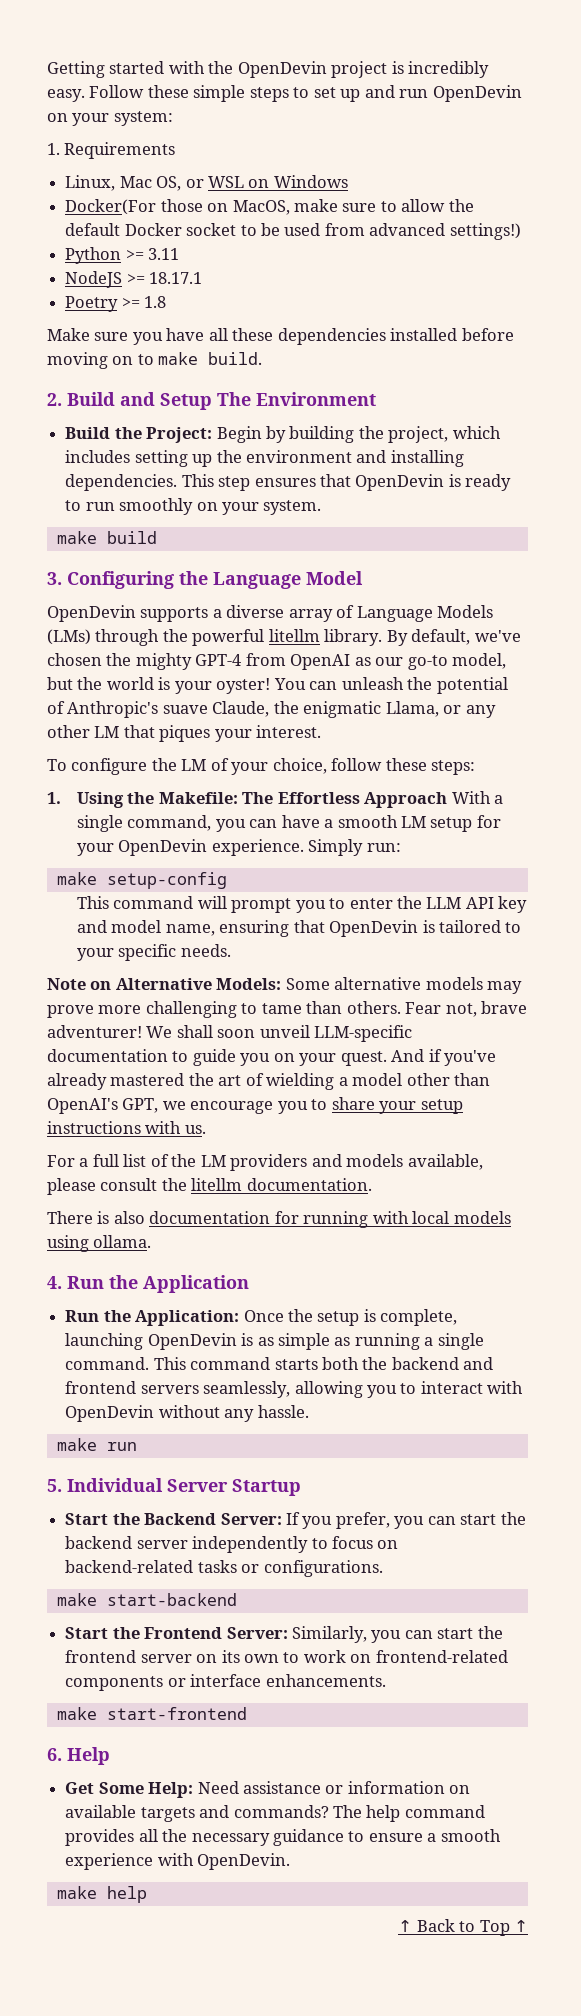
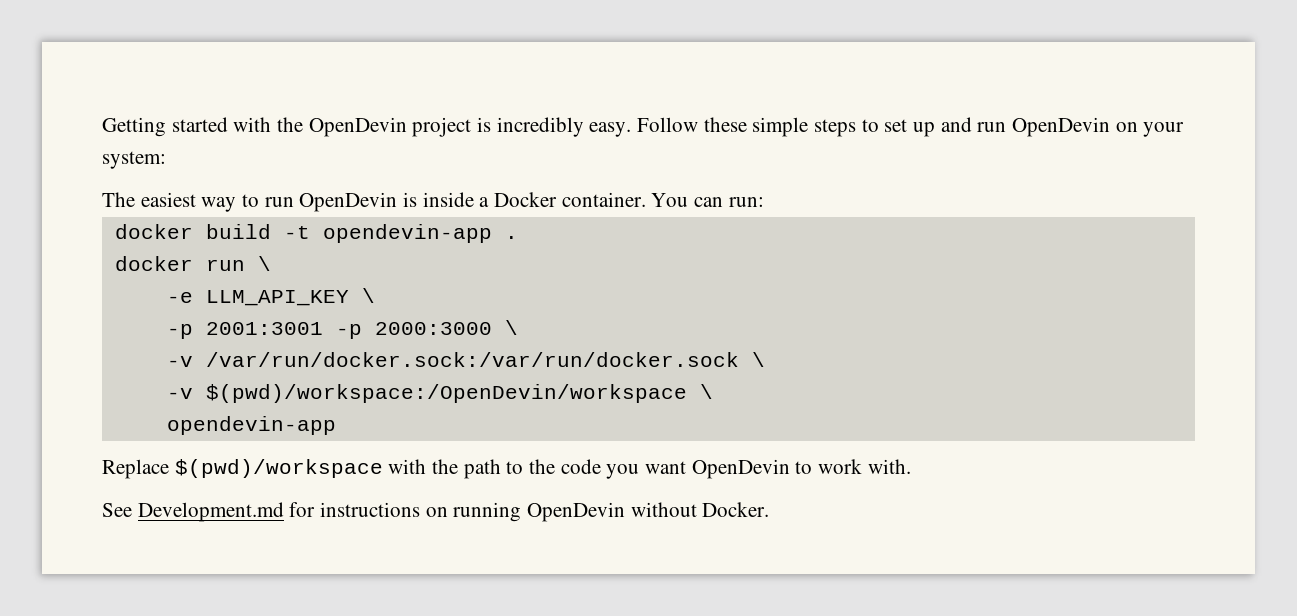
- 1. Requirements
- Linux, Mac OS, or WSL on Windows
- Docker(For those on MacOS, make sure to allow the default Docker socket to be used from advanced settings!)
- Python >= 3.11
- NodeJS >= 18.17.1
- Poetry >= 1.8
- Make sure you have all these dependencies installed before moving on to make build.
- 2. Build and Setup The Environment
- Build the Project: Begin by building the project, which includes setting up the environment and installing dependencies. This step ensures that OpenDevin is ready to run smoothly on your system.
- make build
- 3. Configuring the Language Model
- OpenDevin supports a diverse array of Language Models (LMs) through the powerful litellm library. By default, we've chosen the mighty GPT-4 from OpenAI as our go-to model, but the world is your oyster! You can unleash the potential of Anthropic's suave Claude, the enigmatic Llama, or any other LM that piques your interest.
- To configure the LM of your choice, follow these steps:
- 1. Using the Makefile: The Effortless Approach With a single command, you can have a smooth LM setup for your OpenDevin experience. Simply run:
- make setup-config
- This command will prompt you to enter the LLM API key and model name, ensuring that OpenDevin is tailored to your specific needs.
- Note on Alternative Models: Some alternative models may prove more challenging to tame than others. Fear not, brave adventurer! We shall soon unveil LLM-specific documentation to guide you on your quest. And if you've already mastered the art of wielding a model other than OpenAI's GPT, we encourage you to share your setup instructions with us.
- For a full list of the LM providers and models available, please consult the litellm documentation.
- There is also documentation for running with local models using ollama.
- 4. Run the Application
- Run the Application: Once the setup is complete, launching OpenDevin is as simple as running a single command. This command starts both the backend and frontend servers seamlessly, allowing you to interact with OpenDevin without any hassle.
- make run
- 5. Individual Server Startup
- Start the Backend Server: If you prefer, you can start the backend server independently to focus on backend-related tasks or configurations.
- make start-backend
- Start the Frontend Server: Similarly, you can start the frontend server on its own to work on frontend-related components or interface enhancements.
- make start-frontend
- 6. Help
- Get Some Help: Need assistance or information on available targets and commands? The help command provides all the necessary guidance to ensure a smooth experience with OpenDevin.
- make help
- ↑ Back to Top ↑
+ The easiest way to run OpenDevin is inside a Docker container. You can run:
+ docker build -t opendevin-app .
+ docker run \
+ -e LLM_API_KEY \
+ -p 2001:3001 -p 2000:3000 \
+ -v /var/run/docker.sock:/var/run/docker.sock \
+ -v $(pwd)/workspace:/OpenDevin/workspace \
+ opendevin-app
+ Replace $(pwd)/workspace with the path to the code you want OpenDevin to work with.
+ See Development.md for instructions on running OpenDevin without Docker.

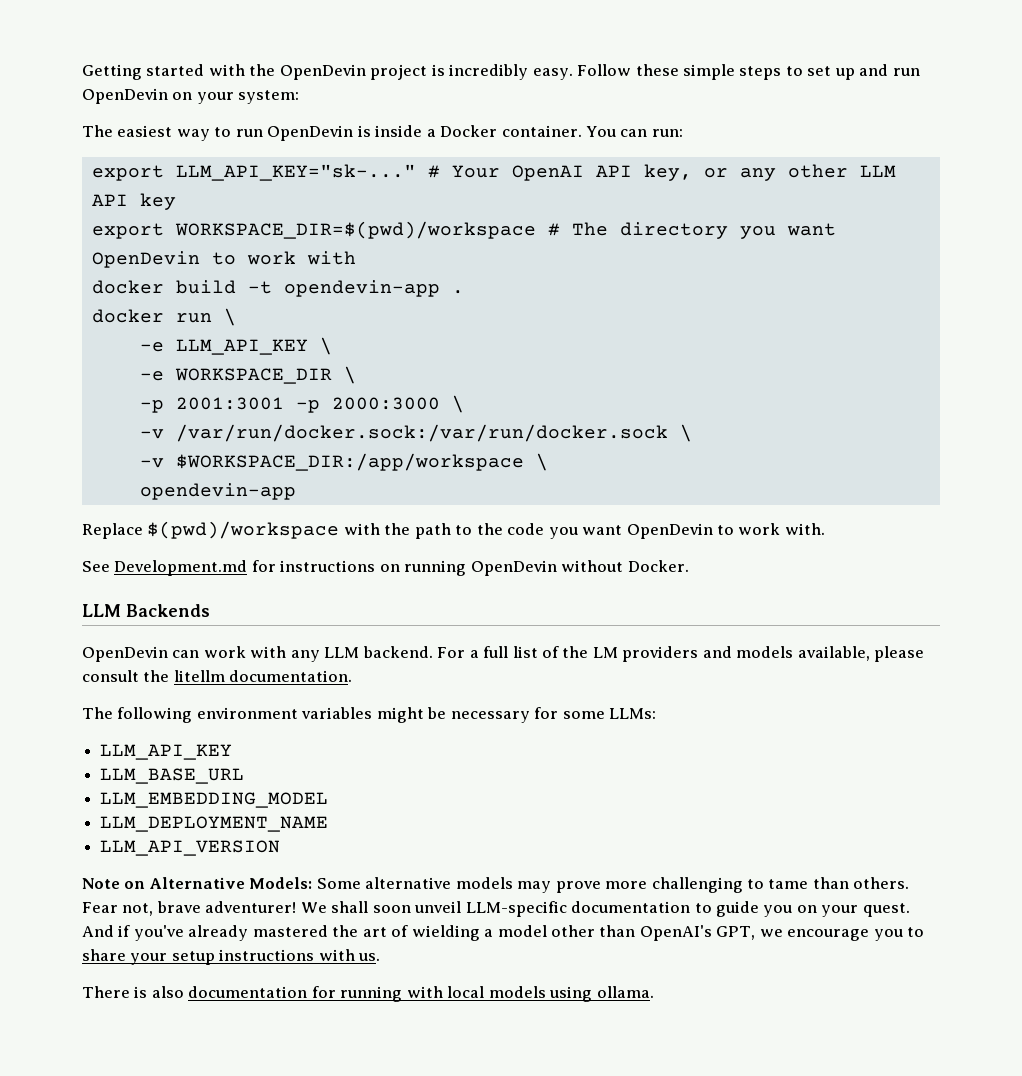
+ export LLM_API_KEY="sk-..." # Your OpenAI API key, or any other LLM API key
+ export WORKSPACE_DIR=$(pwd)/workspace # The directory you want OpenDevin to work with
+ -e WORKSPACE_DIR \
- -v $(pwd)/workspace:/OpenDevin/workspace \
+ -v $WORKSPACE_DIR:/app/workspace \
+ LLM Backends
+ OpenDevin can work with any LLM backend. For a full list of the LM providers and models available, please consult the litellm documentation.
+ The following environment variables might be necessary for some LLMs:
+ LLM_API_KEY
+ LLM_BASE_URL
+ LLM_EMBEDDING_MODEL
+ LLM_DEPLOYMENT_NAME
+ LLM_API_VERSION
+ Note on Alternative Models: Some alternative models may prove more challenging to tame than others. Fear not, brave adventurer! We shall soon unveil LLM-specific documentation to guide you on your quest. And if you've already mastered the art of wielding a model other than OpenAI's GPT, we encourage you to share your setup instructions with us.
+ There is also documentation for running with local models using ollama.

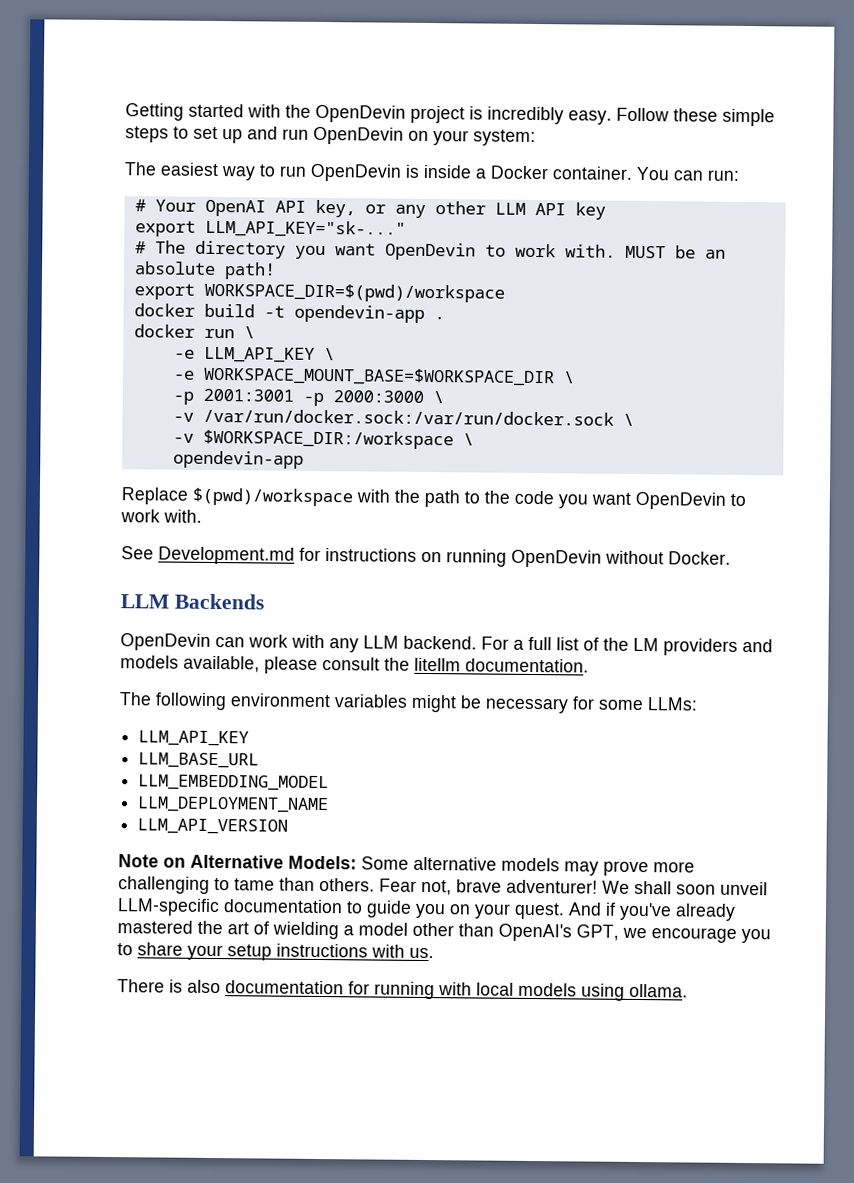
- export LLM_API_KEY="sk-..."
- export WORKSPACE_DIR=$(pwd)/workspace # The directory you want OpenDevin to work with
+ export LLM_API_KEY="sk-..."
+ # The directory you want OpenDevin to work with. MUST be an absolute path!
+ export WORKSPACE_DIR=$(pwd)/workspace
- -e WORKSPACE_DIR \
+ -e WORKSPACE_MOUNT_BASE=$WORKSPACE_DIR \
- -v $WORKSPACE_DIR:/app/workspace \
+ -v $WORKSPACE_DIR:/workspace \

